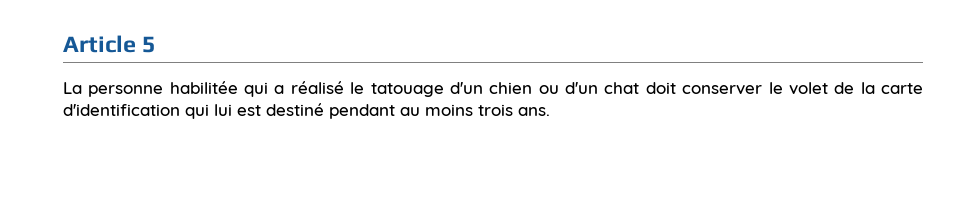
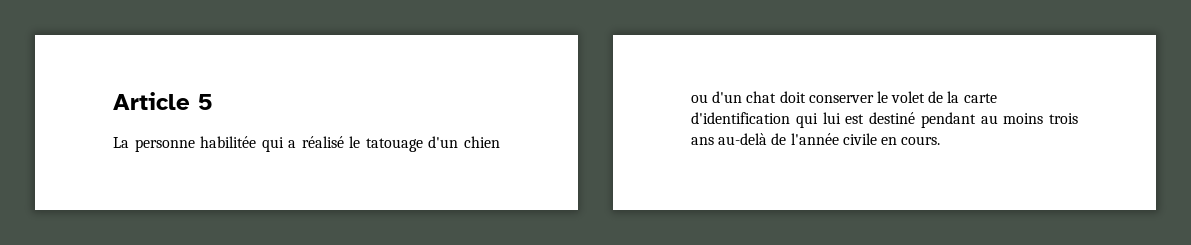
- La personne habilitée qui a réalisé le tatouage d'un chien ou d'un chat doit conserver le volet de la carte d'identification qui lui est destiné pendant au moins trois ans.
+ La personne habilitée qui a réalisé le tatouage d'un chien ou d'un chat doit conserver le volet de la carte d'identification qui lui est destiné pendant au moins trois ans au-delà de l'année civile en cours.

